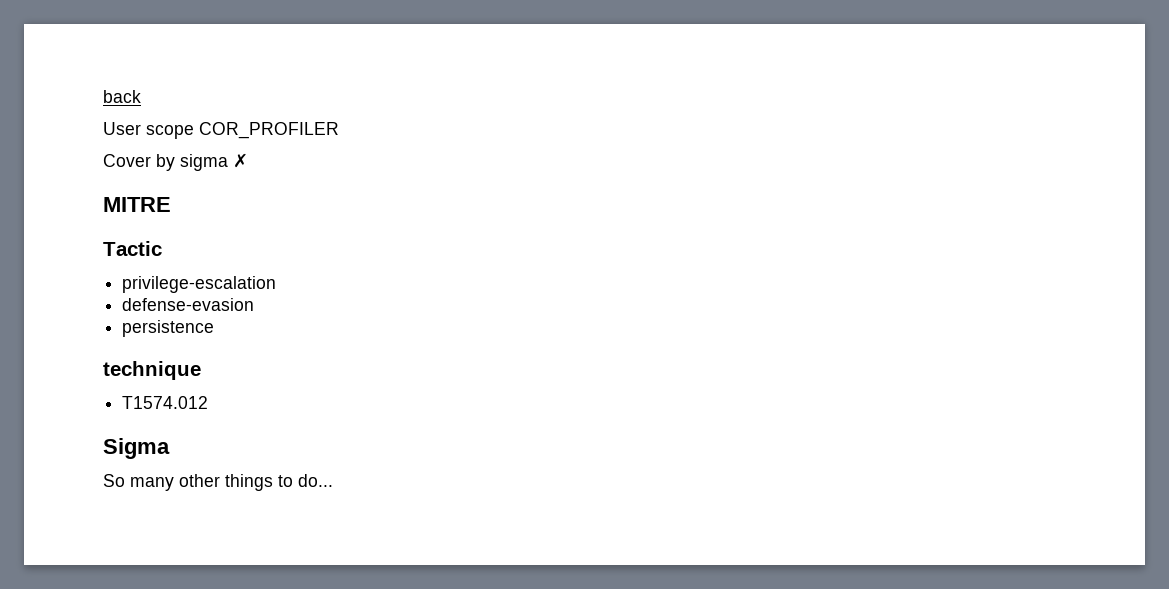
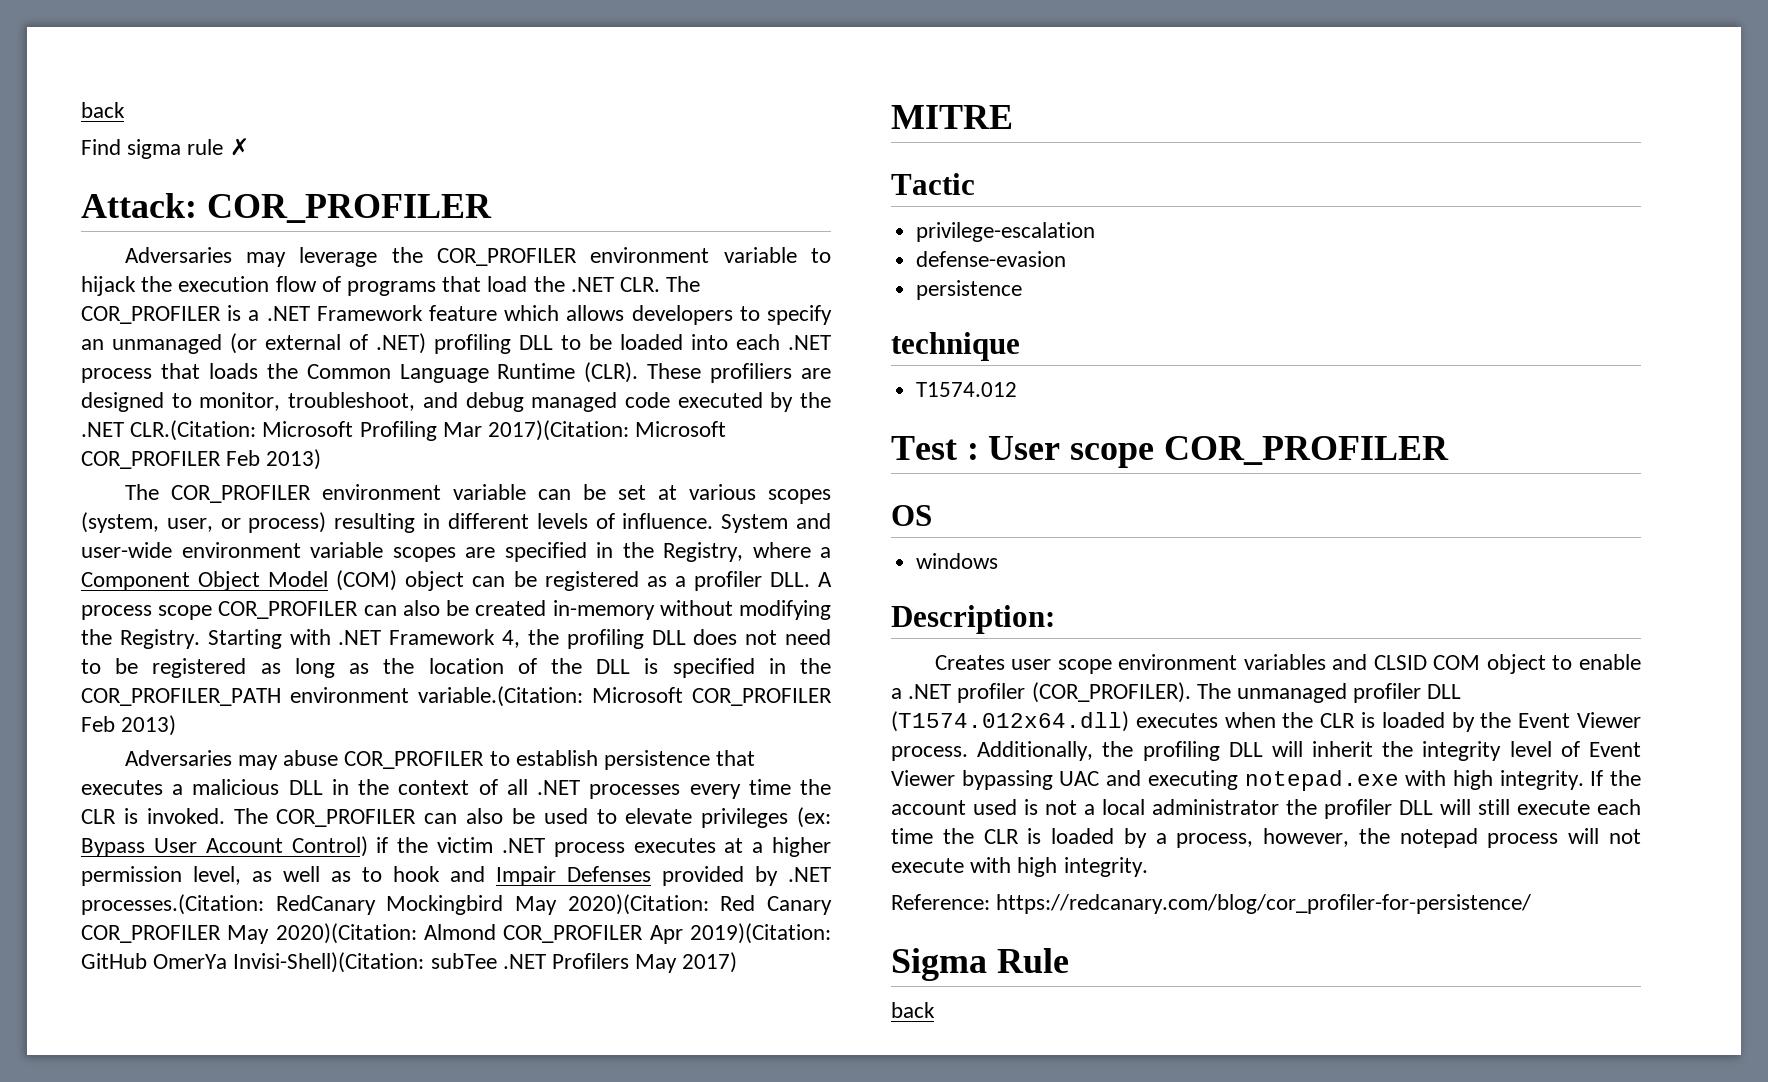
- User scope COR_PROFILER
- Cover by sigma ✗
+ Find sigma rule ✗
+ Attack: COR_PROFILER
+ Adversaries may leverage the COR_PROFILER environment variable to hijack the execution flow of programs that load the .NET CLR. The COR_PROFILER is a .NET Framework feature which allows developers to specify an unmanaged (or external of .NET) profiling DLL to be loaded into each .NET process that loads the Common Language Runtime (CLR). These profiliers are designed to monitor, troubleshoot, and debug managed code executed by the .NET CLR.(Citation: Microsoft Profiling Mar 2017)(Citation: Microsoft COR_PROFILER Feb 2013)
+ The COR_PROFILER environment variable can be set at various scopes (system, user, or process) resulting in different levels of influence. System and user-wide environment variable scopes are specified in the Registry, where a Component Object Model (COM) object can be registered as a profiler DLL. A process scope COR_PROFILER can also be created in-memory without modifying the Registry. Starting with .NET Framework 4, the profiling DLL does not need to be registered as long as the location of the DLL is specified in the COR_PROFILER_PATH environment variable.(Citation: Microsoft COR_PROFILER Feb 2013)
+ Adversaries may abuse COR_PROFILER to establish persistence that executes a malicious DLL in the context of all .NET processes every time the CLR is invoked. The COR_PROFILER can also be used to elevate privileges (ex: Bypass User Account Control) if the victim .NET process executes at a higher permission level, as well as to hook and Impair Defenses provided by .NET processes.(Citation: RedCanary Mockingbird May 2020)(Citation: Red Canary COR_PROFILER May 2020)(Citation: Almond COR_PROFILER Apr 2019)(Citation: GitHub OmerYa Invisi-Shell)(Citation: subTee .NET Profilers May 2017)
- Sigma
- So many other things to do...
+ Test : User scope COR_PROFILER
+ OS
+ windows
+ Description:
+ Creates user scope environment variables and CLSID COM object to enable a .NET profiler (COR_PROFILER). The unmanaged profiler DLL (T1574.012x64.dll) executes when the CLR is loaded by the Event Viewer process. Additionally, the profiling DLL will inherit the integrity level of Event Viewer bypassing UAC and executing notepad.exe with high integrity. If the account used is not a local administrator the profiler DLL will still execute each time the CLR is loaded by a process, however, the notepad process will not execute with high integrity.
+ Reference: https://redcanary.com/blog/cor_profiler-for-persistence/
+ Sigma Rule
+ back

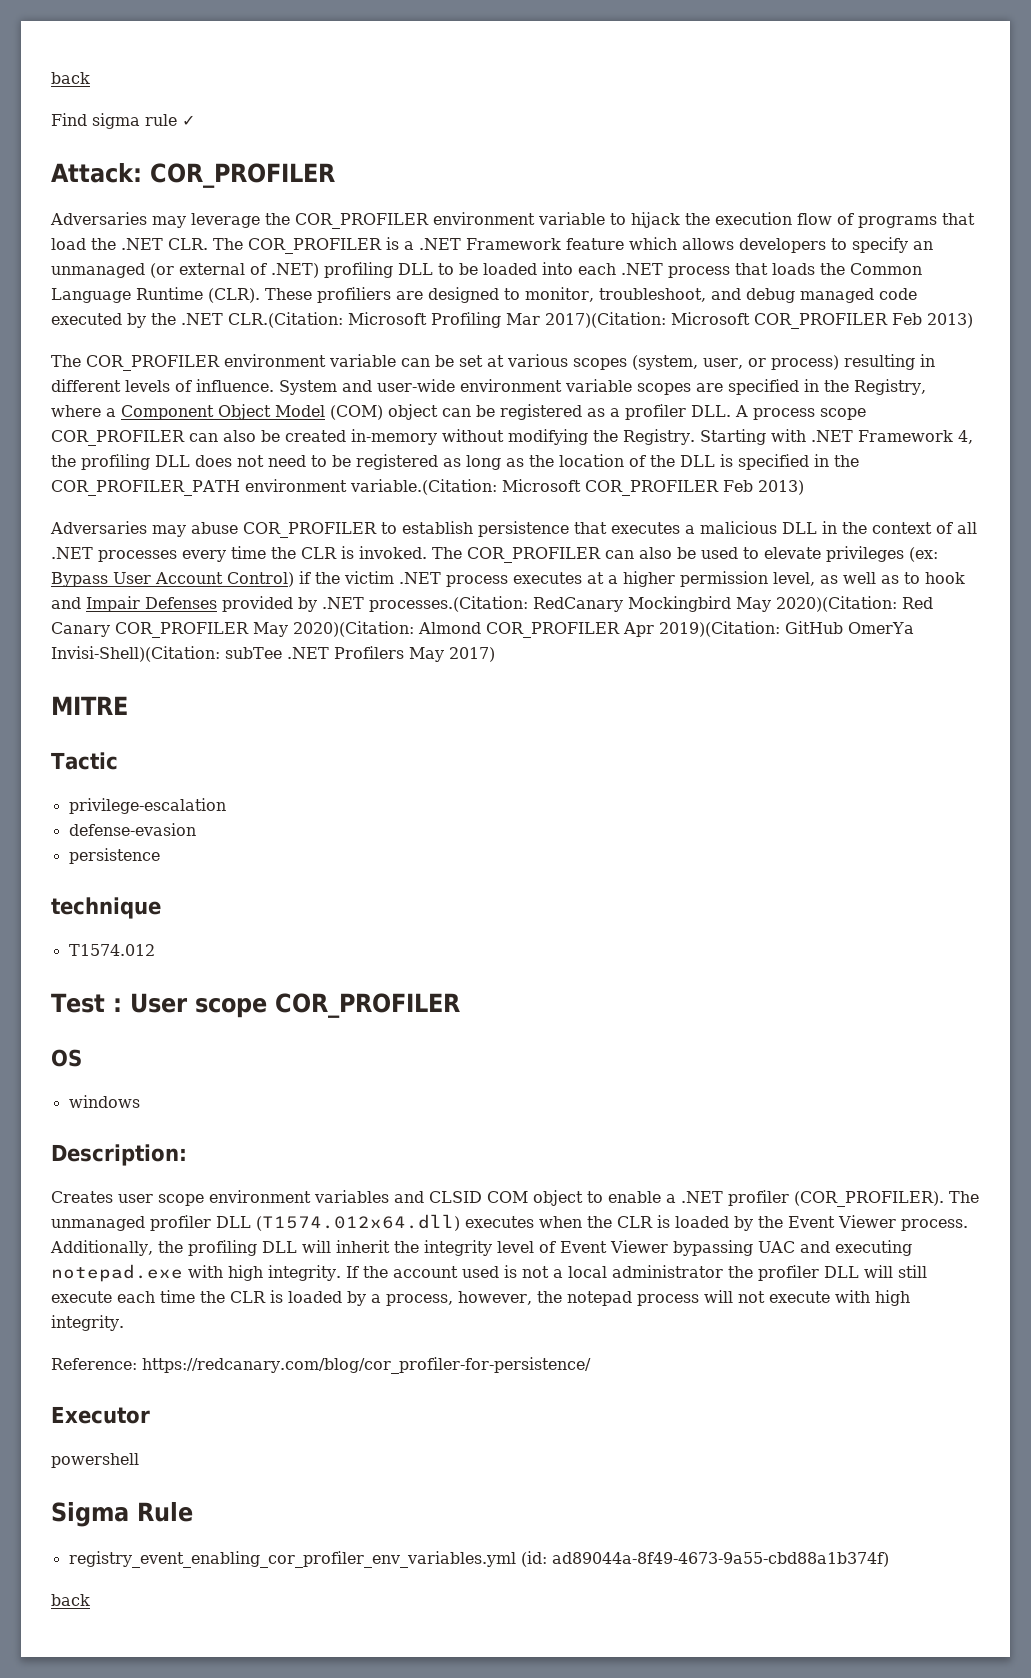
- Find sigma rule ✗
+ Find sigma rule ✓
+ Executor
+ powershell
+ registry_event_enabling_cor_profiler_env_variables.yml (id: ad89044a-8f49-4673-9a55-cbd88a1b374f)

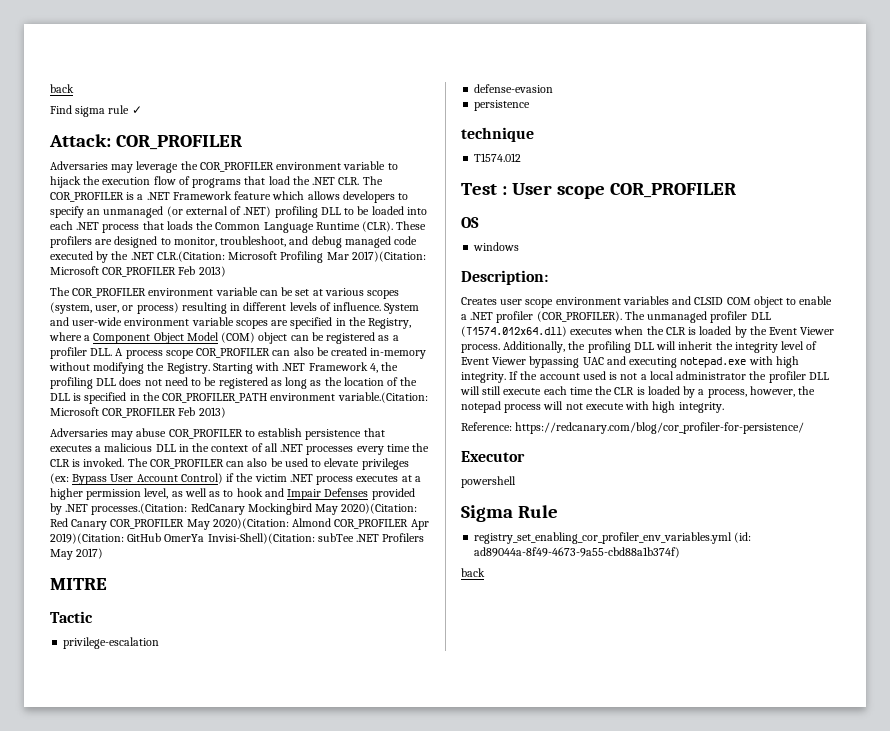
- These profiliers are designed to monitor, troubleshoot, and debug managed code executed by the .NET CLR.(Citation: Microsoft Profiling Mar 2017)(Citation: Microsoft COR_PROFILER Feb 2013)
+ These profilers are designed to monitor, troubleshoot, and debug managed code executed by the .NET CLR.(Citation: Microsoft Profiling Mar 2017)(Citation: Microsoft COR_PROFILER Feb 2013)
- registry_event_enabling_cor_profiler_env_variables.yml (id: ad89044a-8f49-4673-9a55-cbd88a1b374f)
+ registry_set_enabling_cor_profiler_env_variables.yml (id: ad89044a-8f49-4673-9a55-cbd88a1b374f)

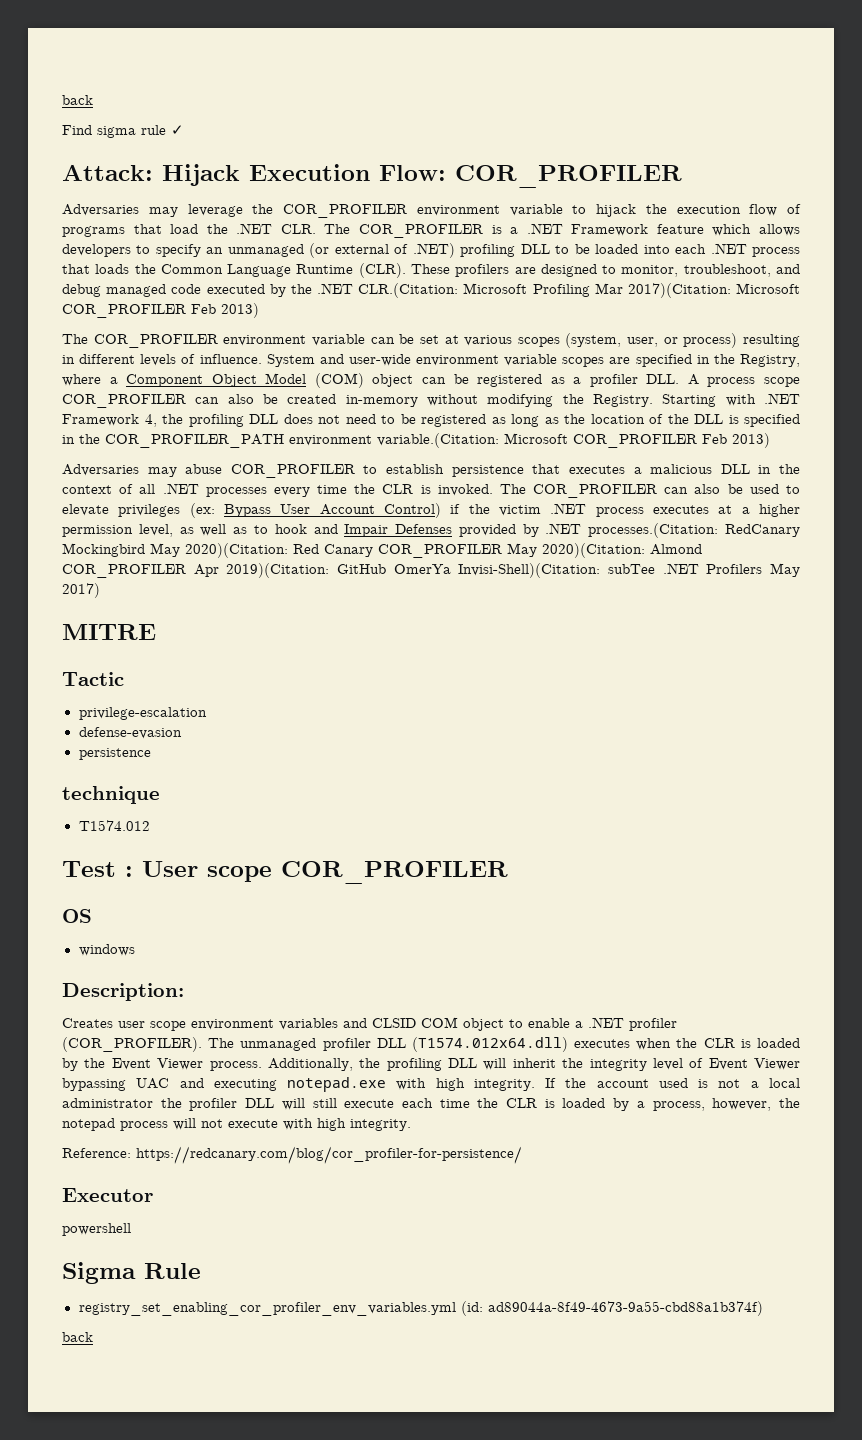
- Attack: COR_PROFILER
+ Attack: Hijack Execution Flow: COR_PROFILER

